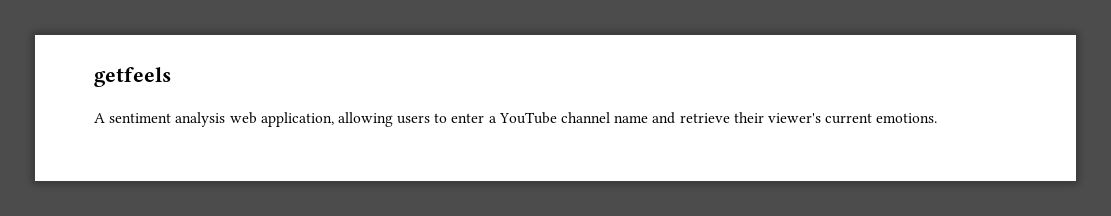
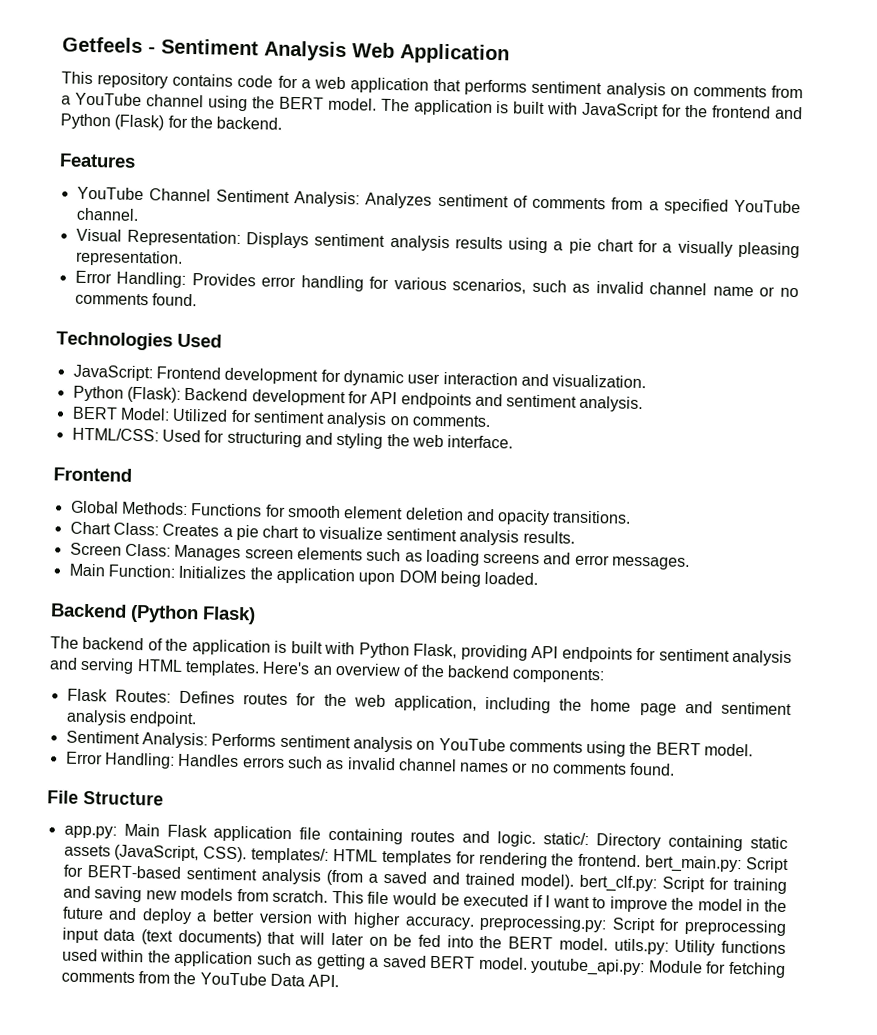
- getfeels
- A sentiment analysis web application, allowing users to enter a YouTube channel name and retrieve their viewer's current emotions.
+ Getfeels - Sentiment Analysis Web Application
+ This repository contains code for a web application that performs sentiment analysis on comments from a YouTube channel using the BERT model. The application is built with JavaScript for the frontend and Python (Flask) for the backend.
+ Features
+ YouTube Channel Sentiment Analysis: Analyzes sentiment of comments from a specified YouTube channel.
+ Visual Representation: Displays sentiment analysis results using a pie chart for a visually pleasing representation.
+ Error Handling: Provides error handling for various scenarios, such as invalid channel name or no comments found.
+ Technologies Used
+ JavaScript: Frontend development for dynamic user interaction and visualization.
+ Python (Flask): Backend development for API endpoints and sentiment analysis.
+ BERT Model: Utilized for sentiment analysis on comments.
+ HTML/CSS: Used for structuring and styling the web interface.
+ Frontend
+ Global Methods: Functions for smooth element deletion and opacity transitions.
+ Chart Class: Creates a pie chart to visualize sentiment analysis results.
+ Screen Class: Manages screen elements such as loading screens and error messages.
+ Main Function: Initializes the application upon DOM being loaded.
+ Backend (Python Flask)
+ The backend of the application is built with Python Flask, providing API endpoints for sentiment analysis and serving HTML templates. Here's an overview of the backend components:
+ Flask Routes: Defines routes for the web application, including the home page and sentiment analysis endpoint.
+ Sentiment Analysis: Performs sentiment analysis on YouTube comments using the BERT model.
+ Error Handling: Handles errors such as invalid channel names or no comments found.
+ File Structure
+ app.py: Main Flask application file containing routes and logic. static/: Directory containing static assets (JavaScript, CSS). templates/: HTML templates for rendering the frontend. bert_main.py: Script for BERT-based sentiment analysis (from a saved and trained model). bert_clf.py: Script for training and saving new models from scratch. This file would be executed if I want to improve the model in the future and deploy a better version with higher accuracy. preprocessing.py: Script for preprocessing input data (text documents) that will later on be fed into the BERT model. utils.py: Utility functions used within the application such as getting a saved BERT model. youtube_api.py: Module for fetching comments from the YouTube Data API.

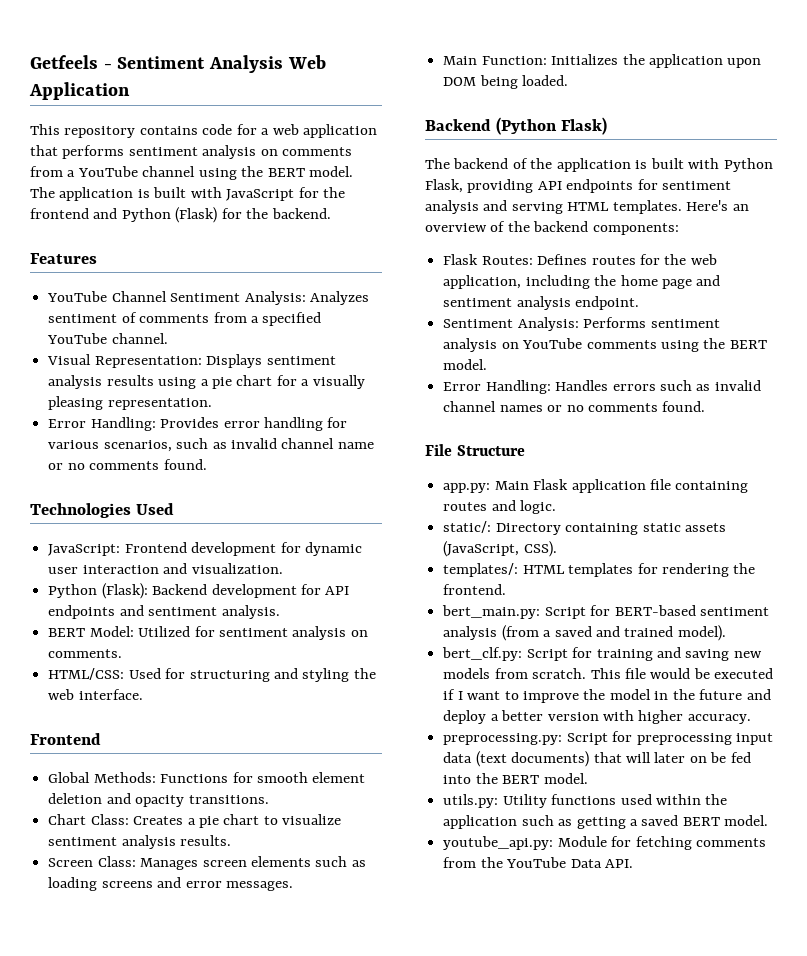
- app.py: Main Flask application file containing routes and logic. static/: Directory containing static assets (JavaScript, CSS). templates/: HTML templates for rendering the frontend. bert_main.py: Script for BERT-based sentiment analysis (from a saved and trained model). bert_clf.py: Script for training and saving new models from scratch.
+ app.py: Main Flask application file containing routes and logic.
+ static/: Directory containing static assets (JavaScript, CSS).
+ templates/: HTML templates for rendering the frontend.
+ bert_main.py: Script for BERT-based sentiment analysis (from a saved and trained model).
+ bert_clf.py: Script for training and saving new models from scratch.
- This file would be executed if I want to improve the model in the future and deploy a better version with higher accuracy. preprocessing.py:
+ This file would be executed if I want to improve the model in the future and deploy a better version with higher accuracy.
+ preprocessing.py:
- Script for preprocessing input data (text documents) that will later on be fed into the BERT model. utils.py:
+ Script for preprocessing input data (text documents) that will later on be fed into the BERT model.
+ utils.py:
- Utility functions used within the application such as getting a saved BERT model. youtube_api.py:
+ Utility functions used within the application such as getting a saved BERT model.
+ youtube_api.py:

